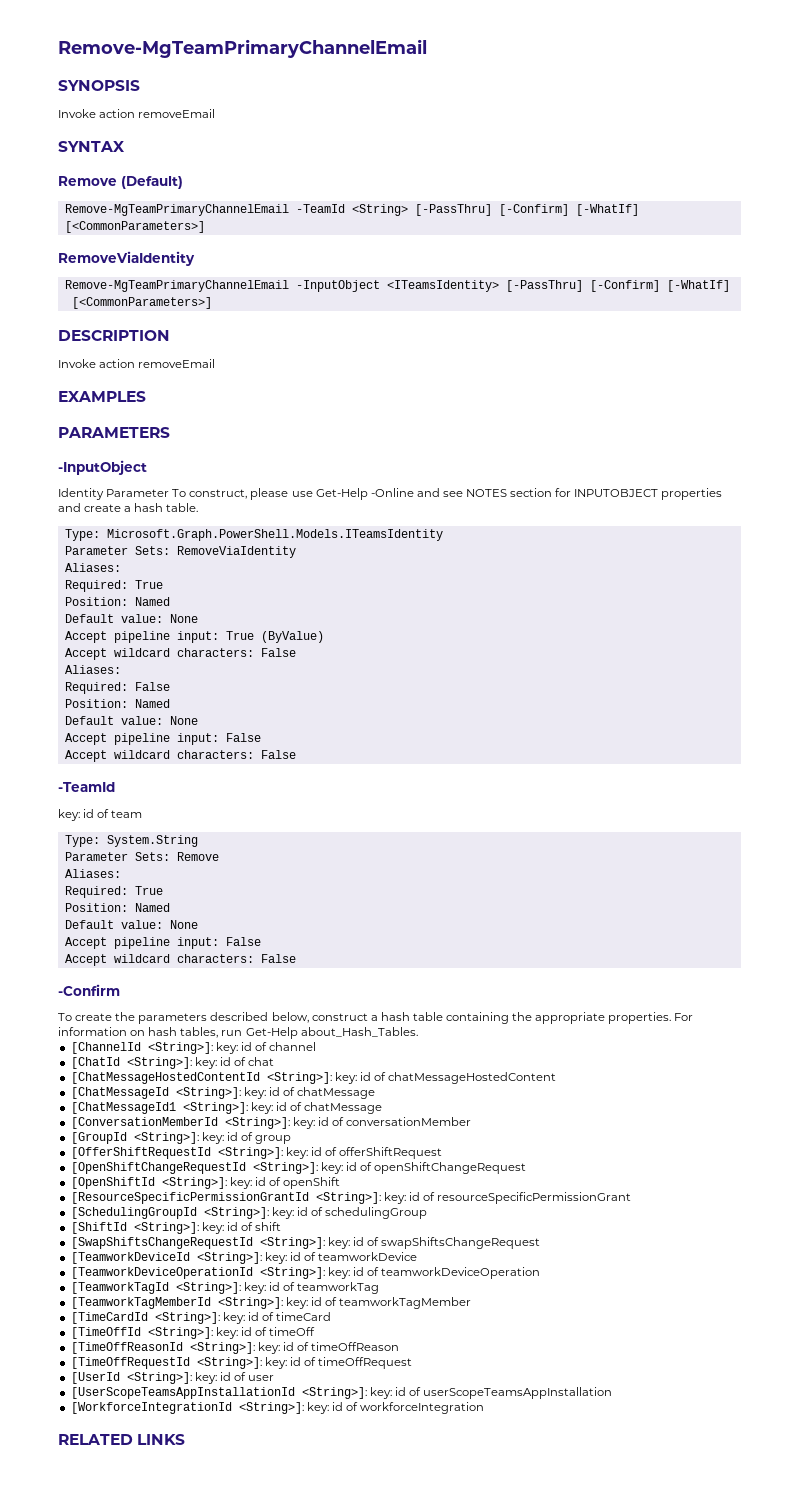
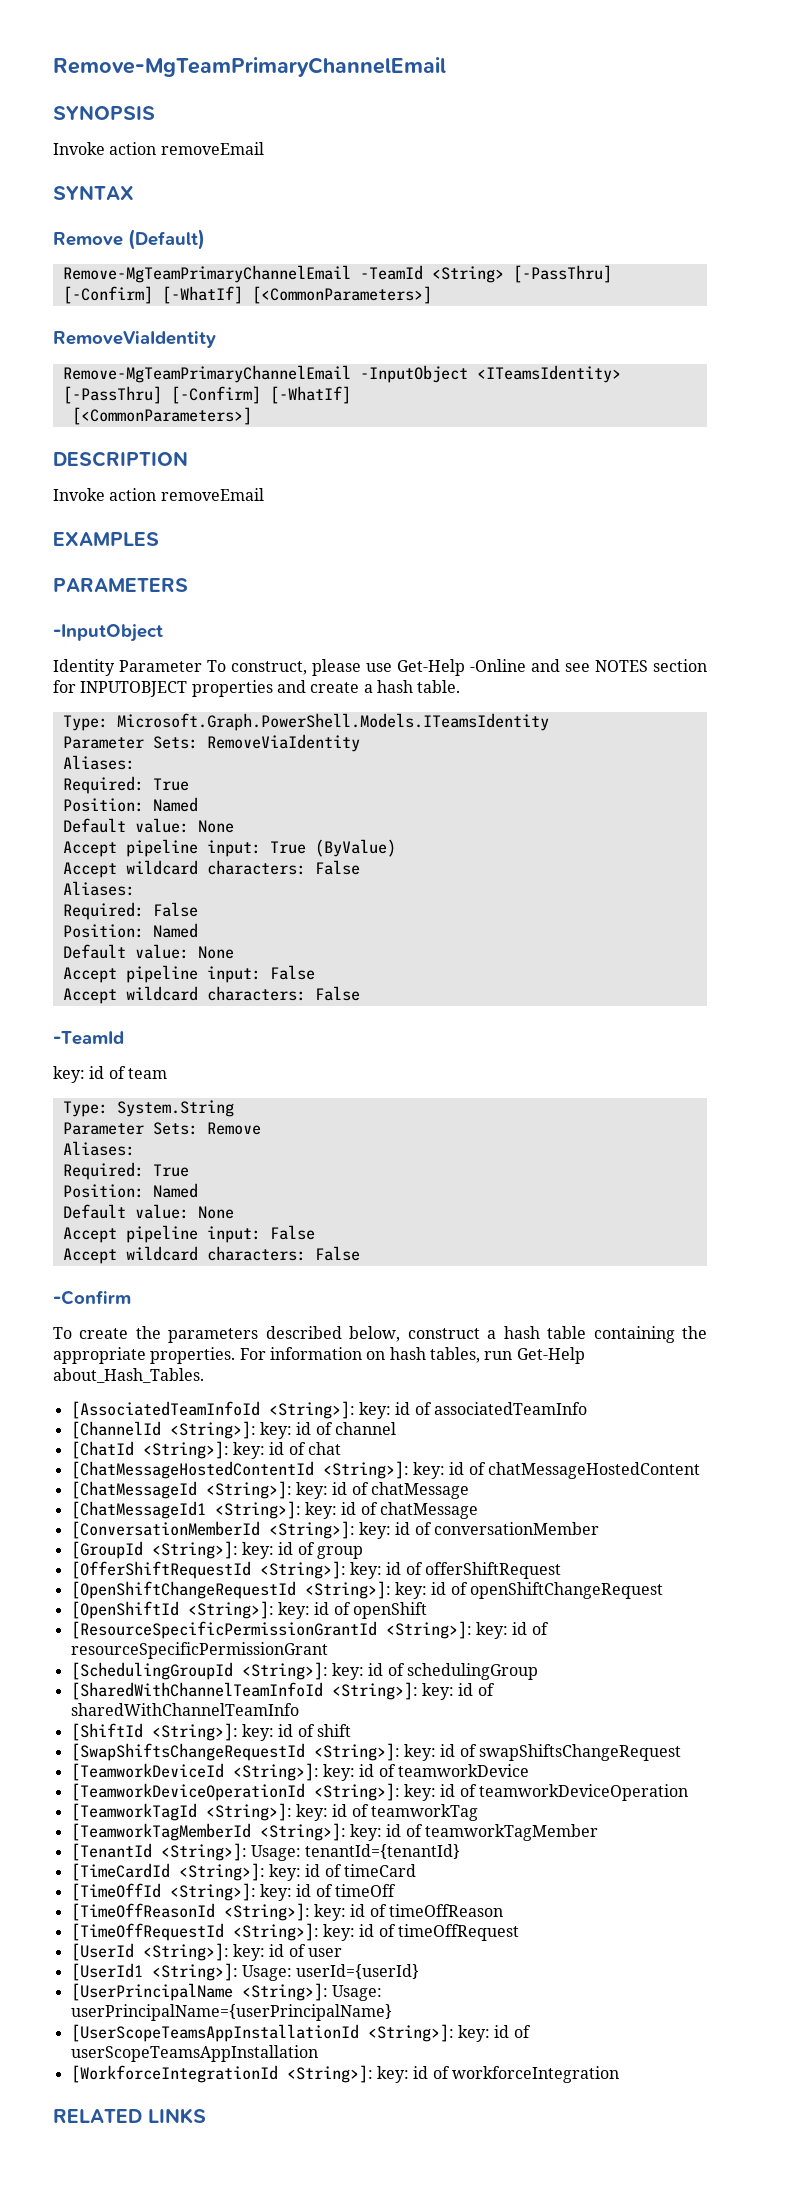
+ [AssociatedTeamInfoId <String>]: key: id of associatedTeamInfo
+ [SharedWithChannelTeamInfoId <String>]: key: id of sharedWithChannelTeamInfo
+ [TenantId <String>]: Usage: tenantId={tenantId}
+ [UserId1 <String>]: Usage: userId={userId}
+ [UserPrincipalName <String>]: Usage: userPrincipalName={userPrincipalName}

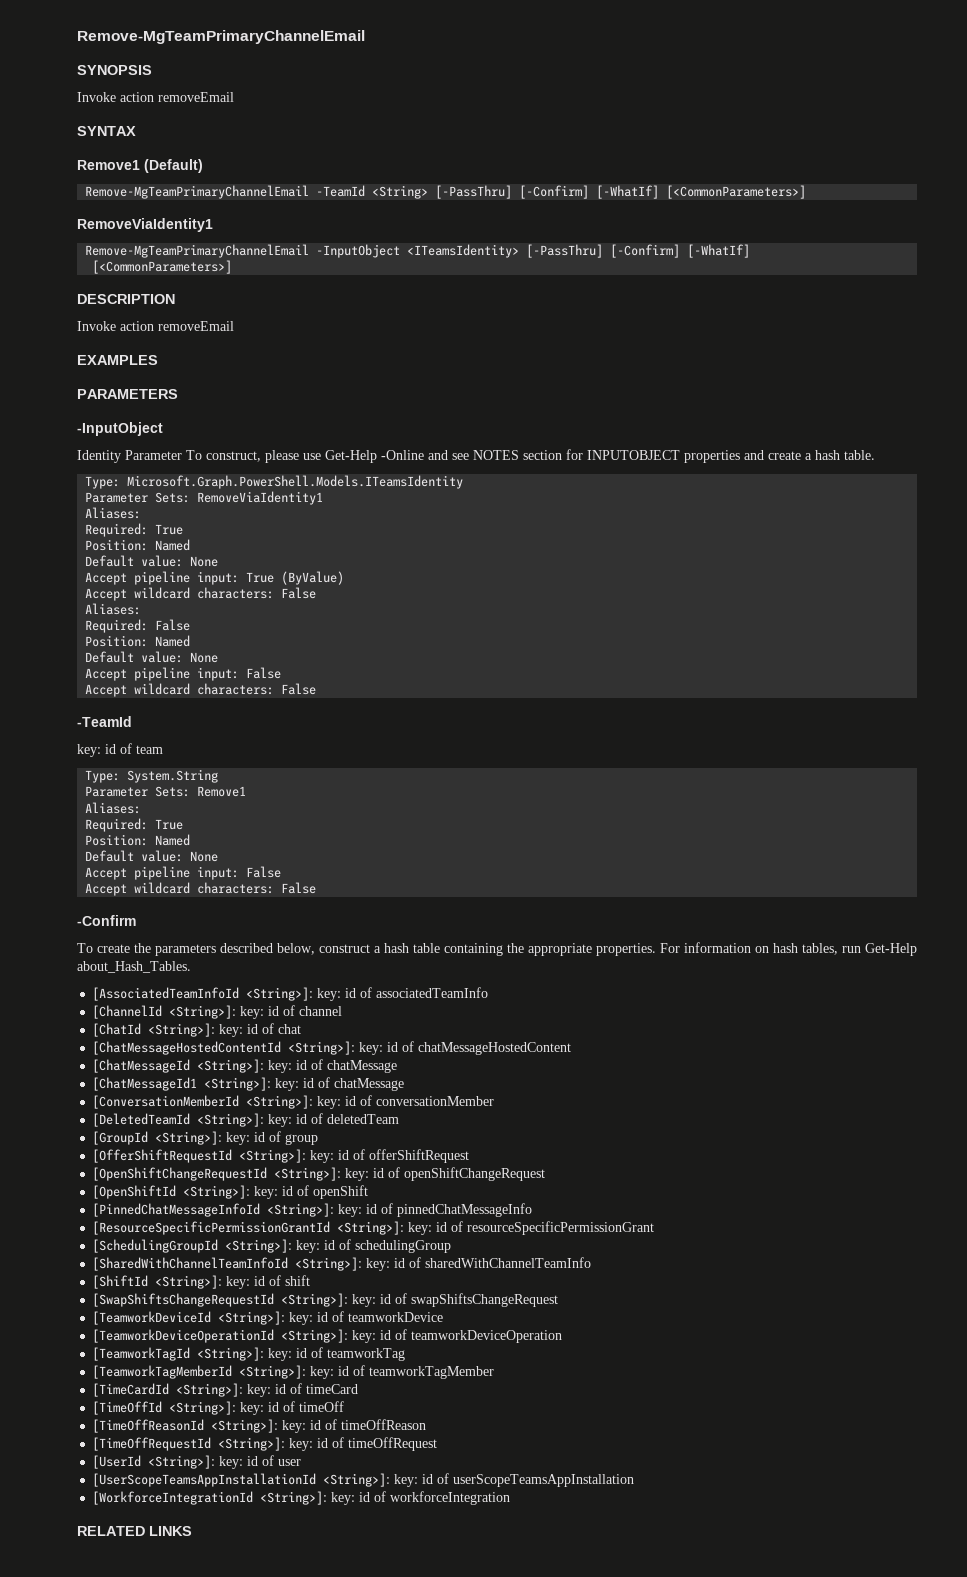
- Remove (Default)
+ Remove1 (Default)
  Remove-MgTeamPrimaryChannelEmail -TeamId <String> [-PassThru] [-Confirm] [-WhatIf] [<CommonParameters>]
- RemoveViaIdentity
+ RemoveViaIdentity1
- Parameter Sets: RemoveViaIdentity
+ Parameter Sets: RemoveViaIdentity1
- Parameter Sets: Remove
+ Parameter Sets: Remove1
+ [DeletedTeamId <String>]: key: id of deletedTeam
+ [PinnedChatMessageInfoId <String>]: key: id of pinnedChatMessageInfo
- [TenantId <String>]: Usage: tenantId={tenantId}
- [UserId1 <String>]: Usage: userId={userId}
- [UserPrincipalName <String>]: Usage: userPrincipalName={userPrincipalName}

